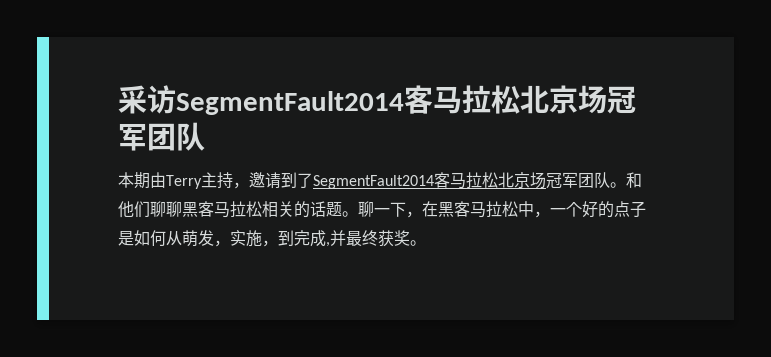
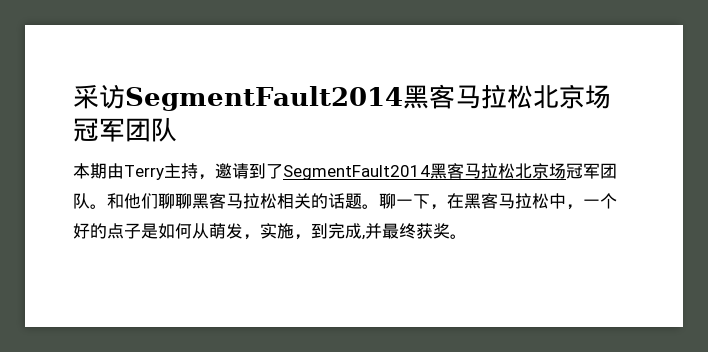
- 采访SegmentFault2014客马拉松北京场冠军团队
+ 采访SegmentFault2014黑客马拉松北京场冠军团队
- 本期由Terry主持，邀请到了SegmentFault2014客马拉松北京场冠军团队。
+ 本期由Terry主持，邀请到了SegmentFault2014黑客马拉松北京场冠军团队。

